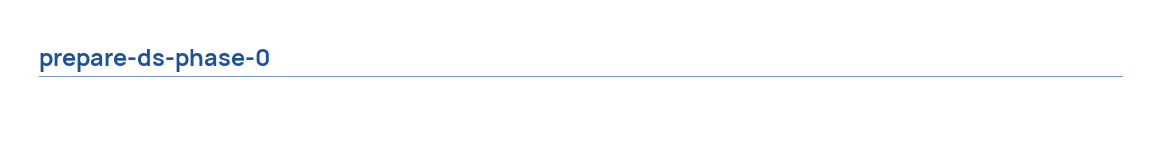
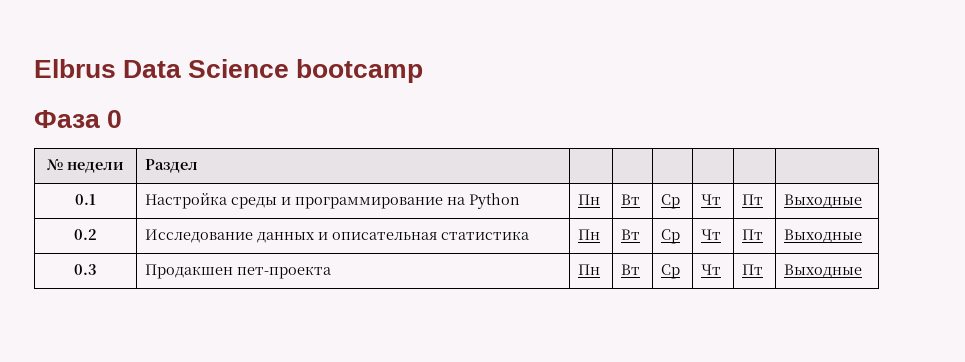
- prepare-ds-phase-0
+ Elbrus Data Science bootcamp
+ Фаза 0
+ № недели | Раздел | | | | | |
+ 0.1 | Настройка среды и программирование на Python | Пн | Вт | Ср | Чт | Пт | Выходные
+ 0.2 | Исследование данных и описательная статистика | Пн | Вт | Ср | Чт | Пт | Выходные
+ 0.3 | Продакшен пет-проекта | Пн | Вт | Ср | Чт | Пт | Выходные

